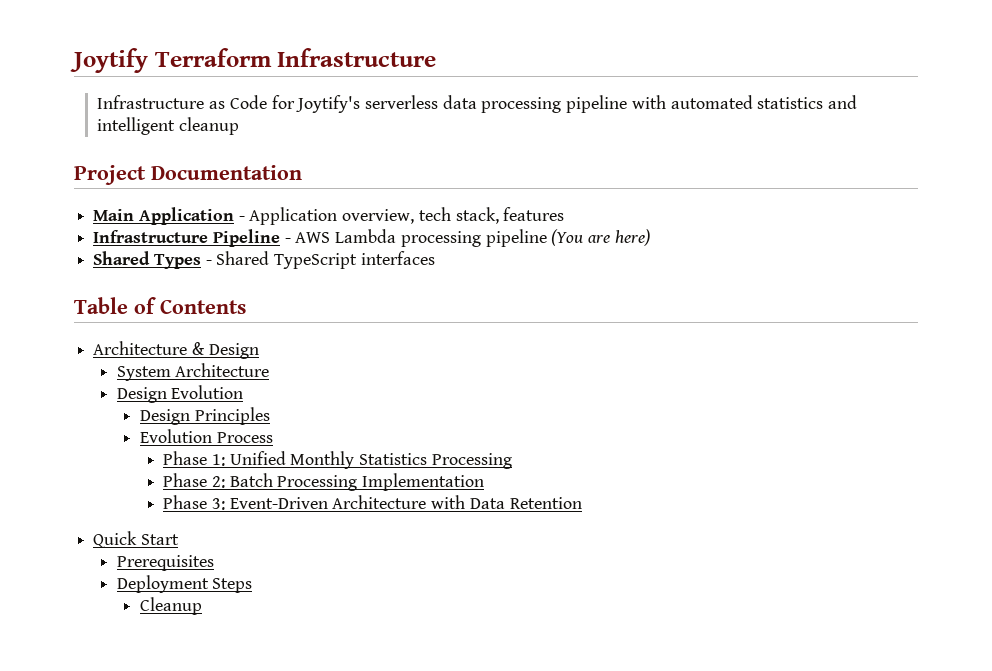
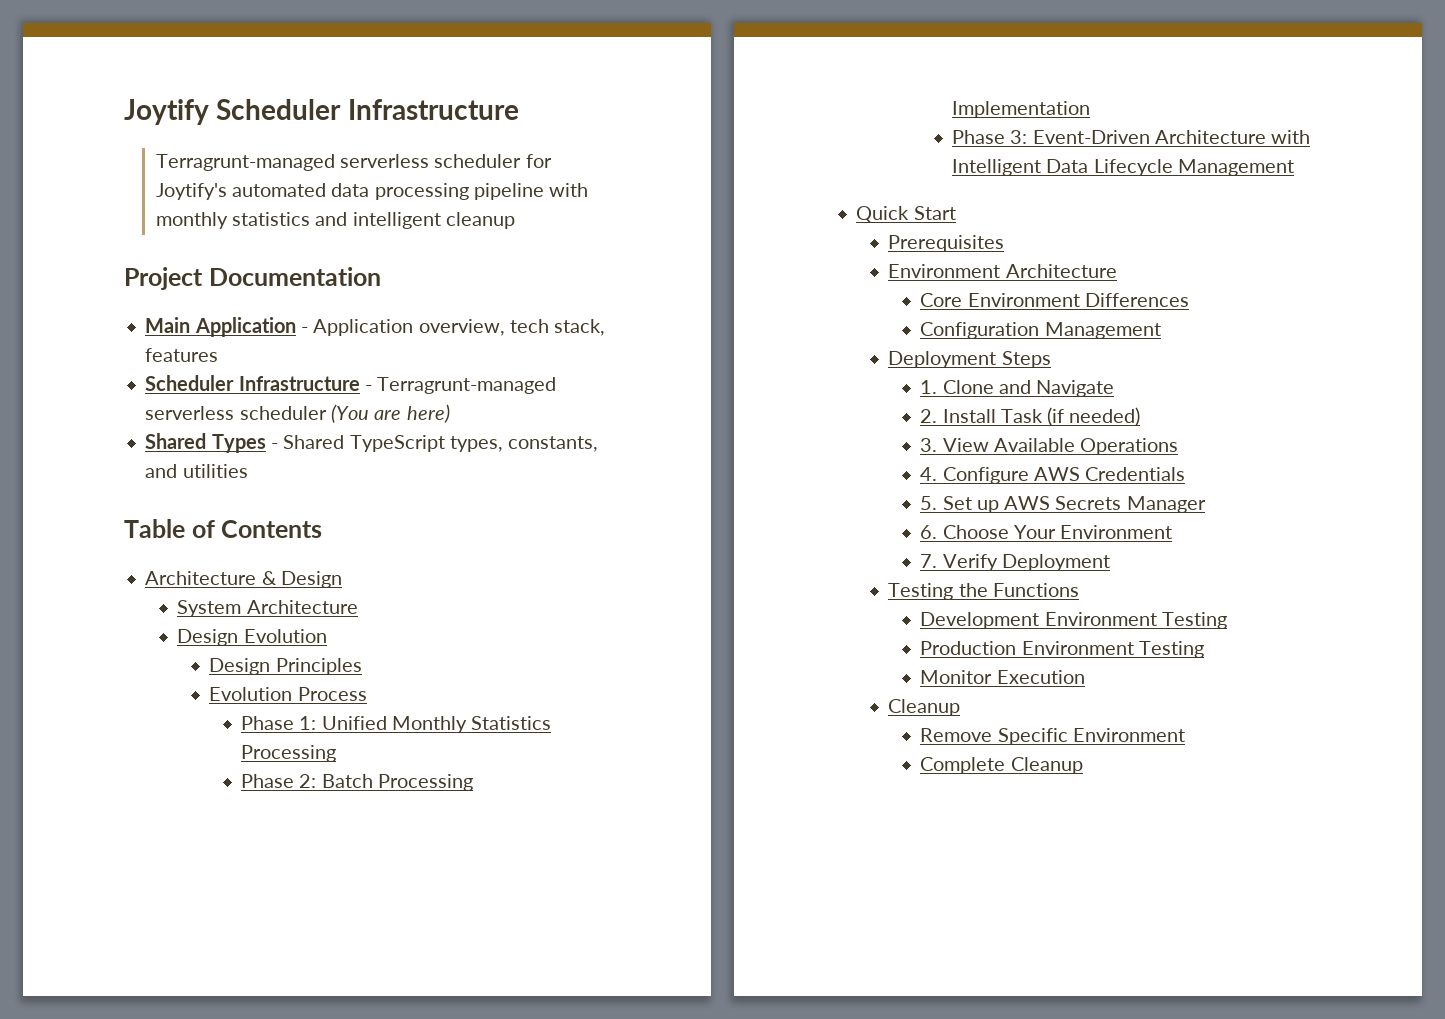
- Joytify Terraform Infrastructure
+ Joytify Scheduler Infrastructure
- Infrastructure as Code for Joytify's serverless data processing pipeline with automated statistics and intelligent cleanup
+ Terragrunt-managed serverless scheduler for Joytify's automated data processing pipeline with monthly statistics and intelligent cleanup
- Infrastructure Pipeline - AWS Lambda processing pipeline (You are here)
+ Scheduler Infrastructure - Terragrunt-managed serverless scheduler (You are here)
- Shared Types - Shared TypeScript interfaces
+ Shared Types - Shared TypeScript types, constants, and utilities
- Phase 3: Event-Driven Architecture with Data Retention
+ Phase 3: Event-Driven Architecture with Intelligent Data Lifecycle Management
+ Environment Architecture
+ Core Environment Differences
+ Configuration Management
  Deployment Steps
+ 1. Clone and Navigate
+ 2. Install Task (if needed)
+ 3. View Available Operations
+ 4. Configure AWS Credentials
+ 5. Set up AWS Secrets Manager
+ 6. Choose Your Environment
+ 7. Verify Deployment
+ Testing the Functions
+ Development Environment Testing
+ Production Environment Testing
+ Monitor Execution
  Cleanup
+ Remove Specific Environment
+ Complete Cleanup

